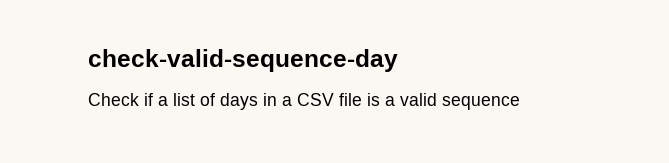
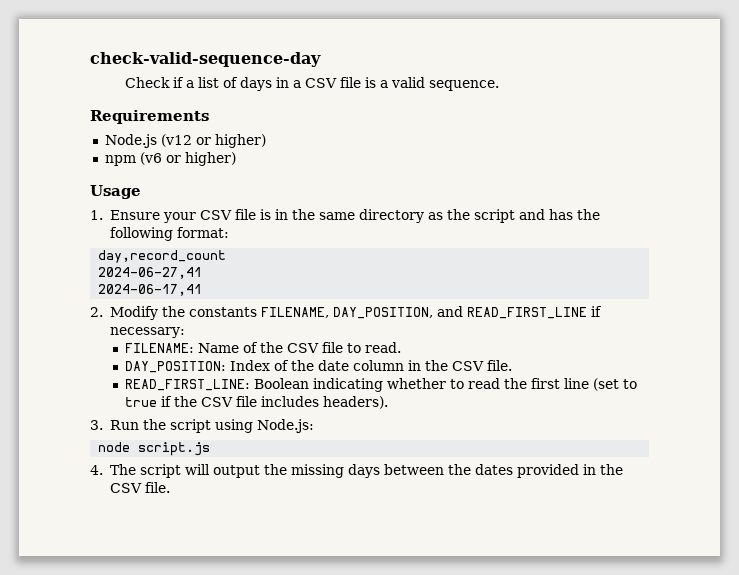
- Check if a list of days in a CSV file is a valid sequence
+ Check if a list of days in a CSV file is a valid sequence.
+ Requirements
+ Node.js (v12 or higher)
+ npm (v6 or higher)
+ Usage
+ 1. Ensure your CSV file is in the same directory as the script and has the following format:
+ day,record_count
+ 2024-06-27,41
+ 2024-06-17,41
+ 2. Modify the constants FILENAME, DAY_POSITION, and READ_FIRST_LINE if necessary:
+ FILENAME: Name of the CSV file to read.
+ DAY_POSITION: Index of the date column in the CSV file.
+ READ_FIRST_LINE: Boolean indicating whether to read the first line (set to true if the CSV file includes headers).
+ 3. Run the script using Node.js:
+ node script.js
+ 4. The script will output the missing days between the dates provided in the CSV file.

